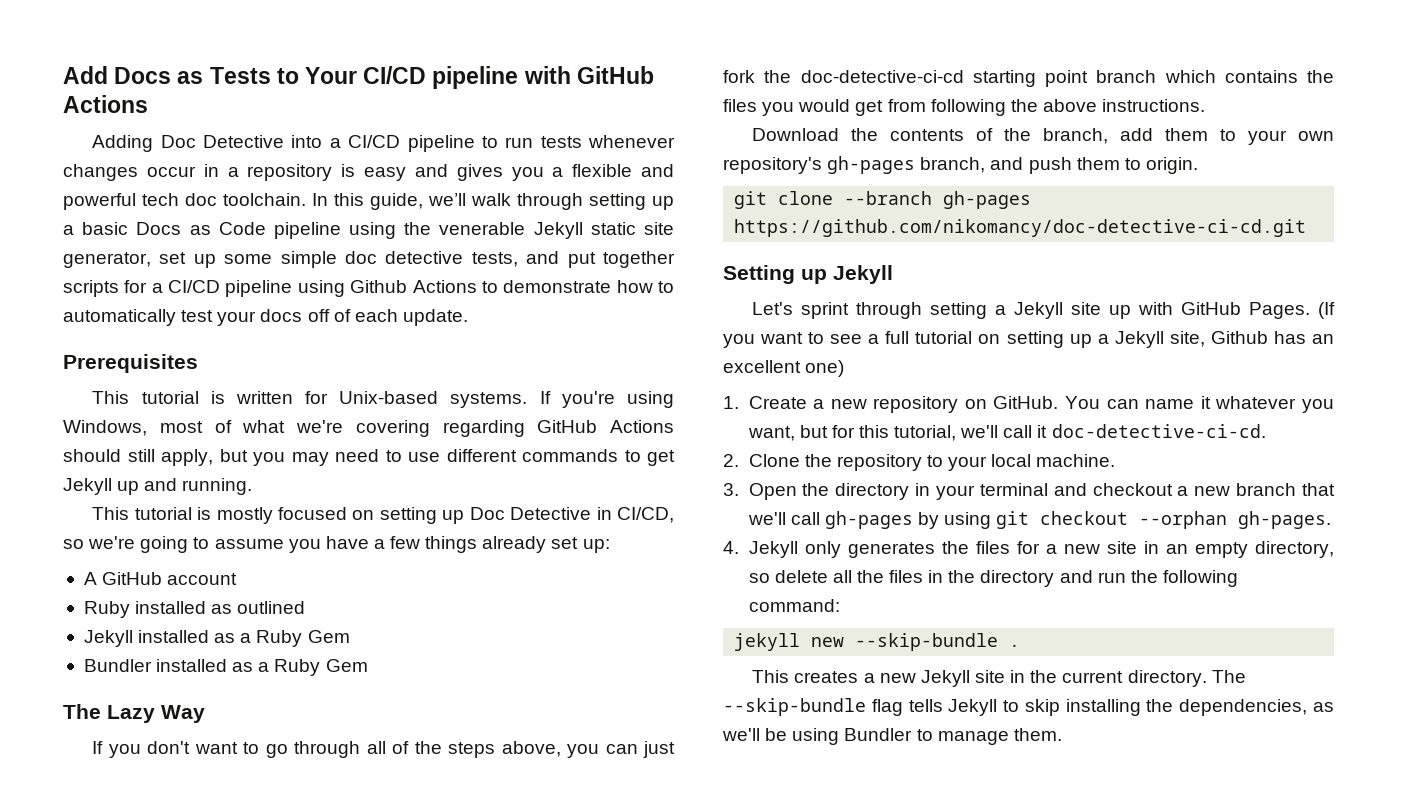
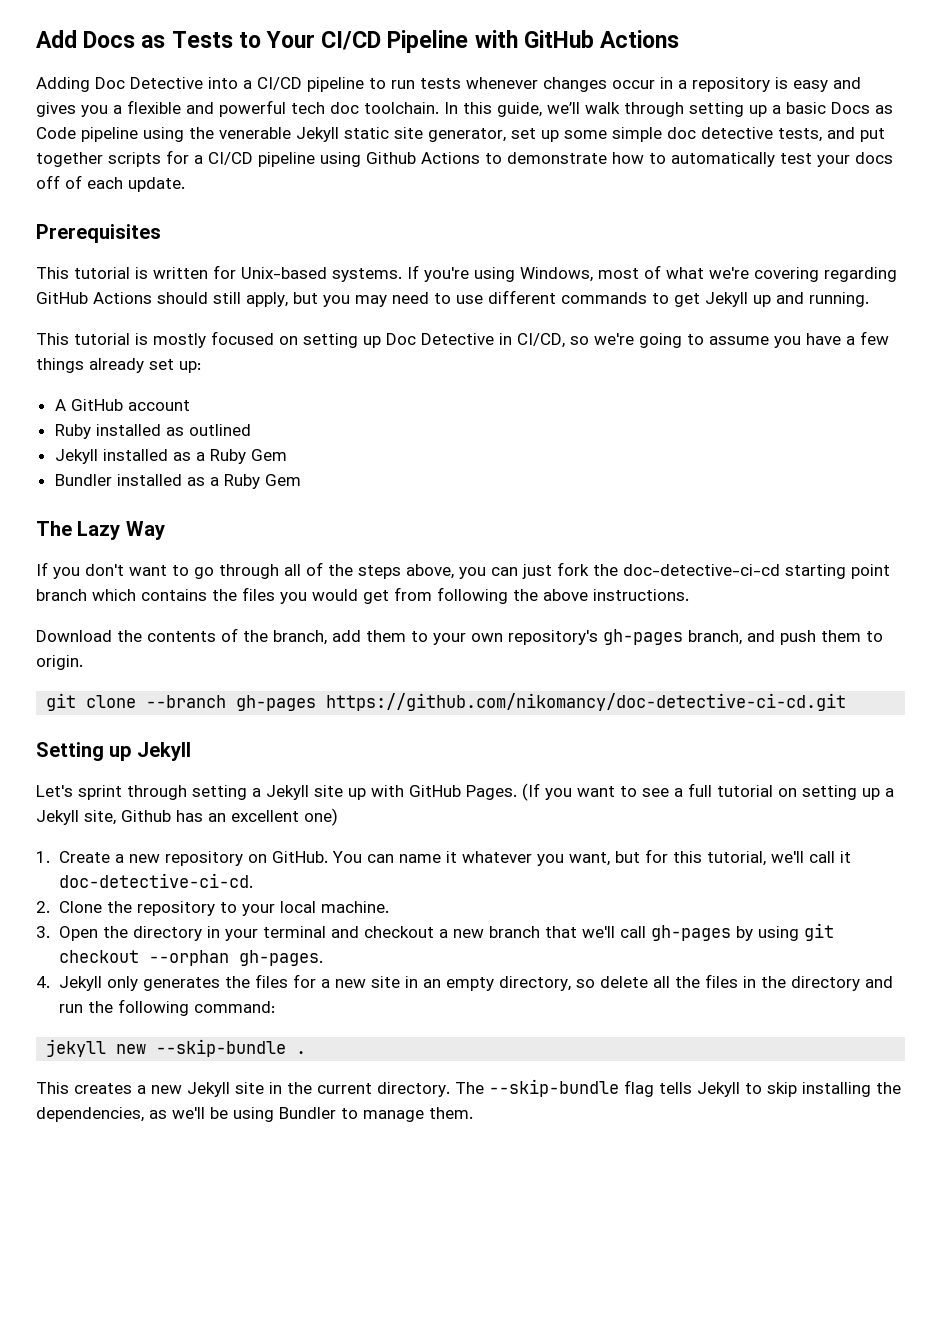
- Add Docs as Tests to Your CI/CD pipeline with GitHub Actions
+ Add Docs as Tests to Your CI/CD Pipeline with GitHub Actions

